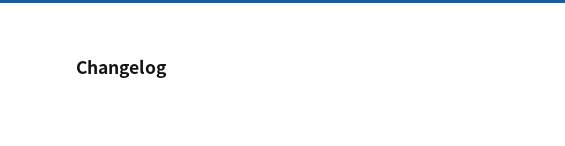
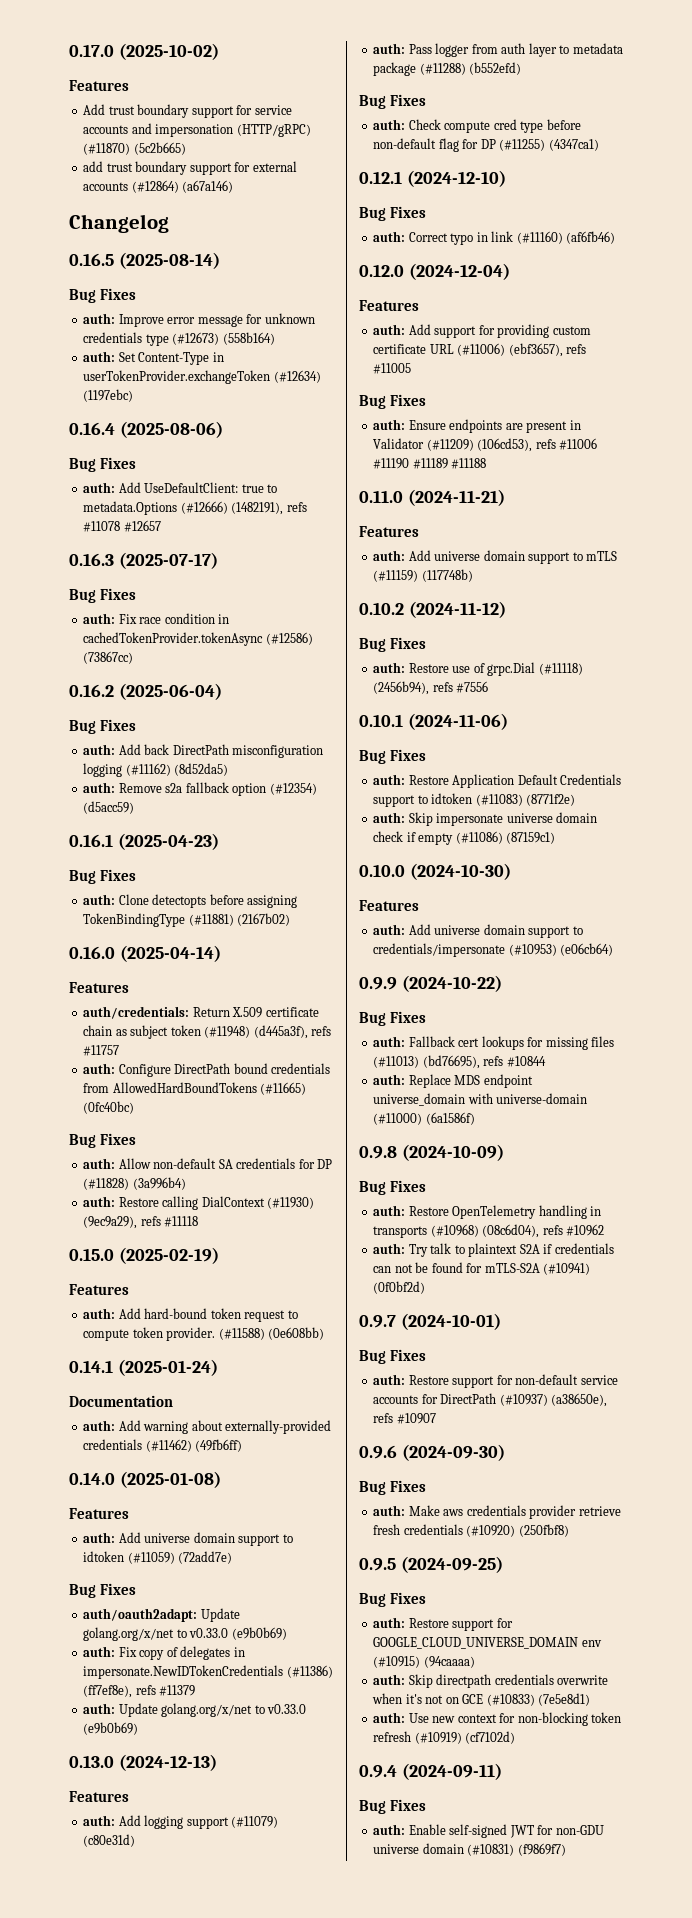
+ 0.17.0 (2025-10-02)
+ Features
+ Add trust boundary support for service accounts and impersonation (HTTP/gRPC) (#11870) (5c2b665)
+ add trust boundary support for external accounts (#12864) (a67a146)
  Changelog
+ 0.16.5 (2025-08-14)
+ Bug Fixes
+ auth: Improve error message for unknown credentials type (#12673) (558b164)
+ auth: Set Content-Type in userTokenProvider.exchangeToken (#12634) (1197ebc)
+ 0.16.4 (2025-08-06)
+ Bug Fixes
+ auth: Add UseDefaultClient: true to metadata.Options (#12666) (1482191), refs #11078 #12657
+ 0.16.3 (2025-07-17)
+ Bug Fixes
+ auth: Fix race condition in cachedTokenProvider.tokenAsync (#12586) (73867cc)
+ 0.16.2 (2025-06-04)
+ Bug Fixes
+ auth: Add back DirectPath misconfiguration logging (#11162) (8d52da5)
+ auth: Remove s2a fallback option (#12354) (d5acc59)
+ 0.16.1 (2025-04-23)
+ Bug Fixes
+ auth: Clone detectopts before assigning TokenBindingType (#11881) (2167b02)
+ 0.16.0 (2025-04-14)
+ Features
+ auth/credentials: Return X.509 certificate chain as subject token (#11948) (d445a3f), refs #11757
+ auth: Configure DirectPath bound credentials from AllowedHardBoundTokens (#11665) (0fc40bc)
+ Bug Fixes
+ auth: Allow non-default SA credentials for DP (#11828) (3a996b4)
+ auth: Restore calling DialContext (#11930) (9ec9a29), refs #11118
+ 0.15.0 (2025-02-19)
+ Features
+ auth: Add hard-bound token request to compute token provider. (#11588) (0e608bb)
+ 0.14.1 (2025-01-24)
+ Documentation
+ auth: Add warning about externally-provided credentials (#11462) (49fb6ff)
+ 0.14.0 (2025-01-08)
+ Features
+ auth: Add universe domain support to idtoken (#11059) (72add7e)
+ Bug Fixes
+ auth/oauth2adapt: Update golang.org/x/net to v0.33.0 (e9b0b69)
+ auth: Fix copy of delegates in impersonate.NewIDTokenCredentials (#11386) (ff7ef8e), refs #11379
+ auth: Update golang.org/x/net to v0.33.0 (e9b0b69)
+ 0.13.0 (2024-12-13)
+ Features
+ auth: Add logging support (#11079) (c80e31d)
+ auth: Pass logger from auth layer to metadata package (#11288) (b552efd)
+ Bug Fixes
+ auth: Check compute cred type before non-default flag for DP (#11255) (4347ca1)
+ 0.12.1 (2024-12-10)
+ Bug Fixes
+ auth: Correct typo in link (#11160) (af6fb46)
+ 0.12.0 (2024-12-04)
+ Features
+ auth: Add support for providing custom certificate URL (#11006) (ebf3657), refs #11005
+ Bug Fixes
+ auth: Ensure endpoints are present in Validator (#11209) (106cd53), refs #11006 #11190 #11189 #11188
+ 0.11.0 (2024-11-21)
+ Features
+ auth: Add universe domain support to mTLS (#11159) (117748b)
+ 0.10.2 (2024-11-12)
+ Bug Fixes
+ auth: Restore use of grpc.Dial (#11118) (2456b94), refs #7556
+ 0.10.1 (2024-11-06)
+ Bug Fixes
+ auth: Restore Application Default Credentials support to idtoken (#11083) (8771f2e)
+ auth: Skip impersonate universe domain check if empty (#11086) (87159c1)
+ 0.10.0 (2024-10-30)
+ Features
+ auth: Add universe domain support to credentials/impersonate (#10953) (e06cb64)
+ 0.9.9 (2024-10-22)
+ Bug Fixes
+ auth: Fallback cert lookups for missing files (#11013) (bd76695), refs #10844
+ auth: Replace MDS endpoint universe_domain with universe-domain (#11000) (6a1586f)
+ 0.9.8 (2024-10-09)
+ Bug Fixes
+ auth: Restore OpenTelemetry handling in transports (#10968) (08c6d04), refs #10962
+ auth: Try talk to plaintext S2A if credentials can not be found for mTLS-S2A (#10941) (0f0bf2d)
+ 0.9.7 (2024-10-01)
+ Bug Fixes
+ auth: Restore support for non-default service accounts for DirectPath (#10937) (a38650e), refs #10907
+ 0.9.6 (2024-09-30)
+ Bug Fixes
+ auth: Make aws credentials provider retrieve fresh credentials (#10920) (250fbf8)
+ 0.9.5 (2024-09-25)
+ Bug Fixes
+ auth: Restore support for GOOGLE_CLOUD_UNIVERSE_DOMAIN env (#10915) (94caaaa)
+ auth: Skip directpath credentials overwrite when it's not on GCE (#10833) (7e5e8d1)
+ auth: Use new context for non-blocking token refresh (#10919) (cf7102d)
+ 0.9.4 (2024-09-11)
+ Bug Fixes
+ auth: Enable self-signed JWT for non-GDU universe domain (#10831) (f9869f7)

